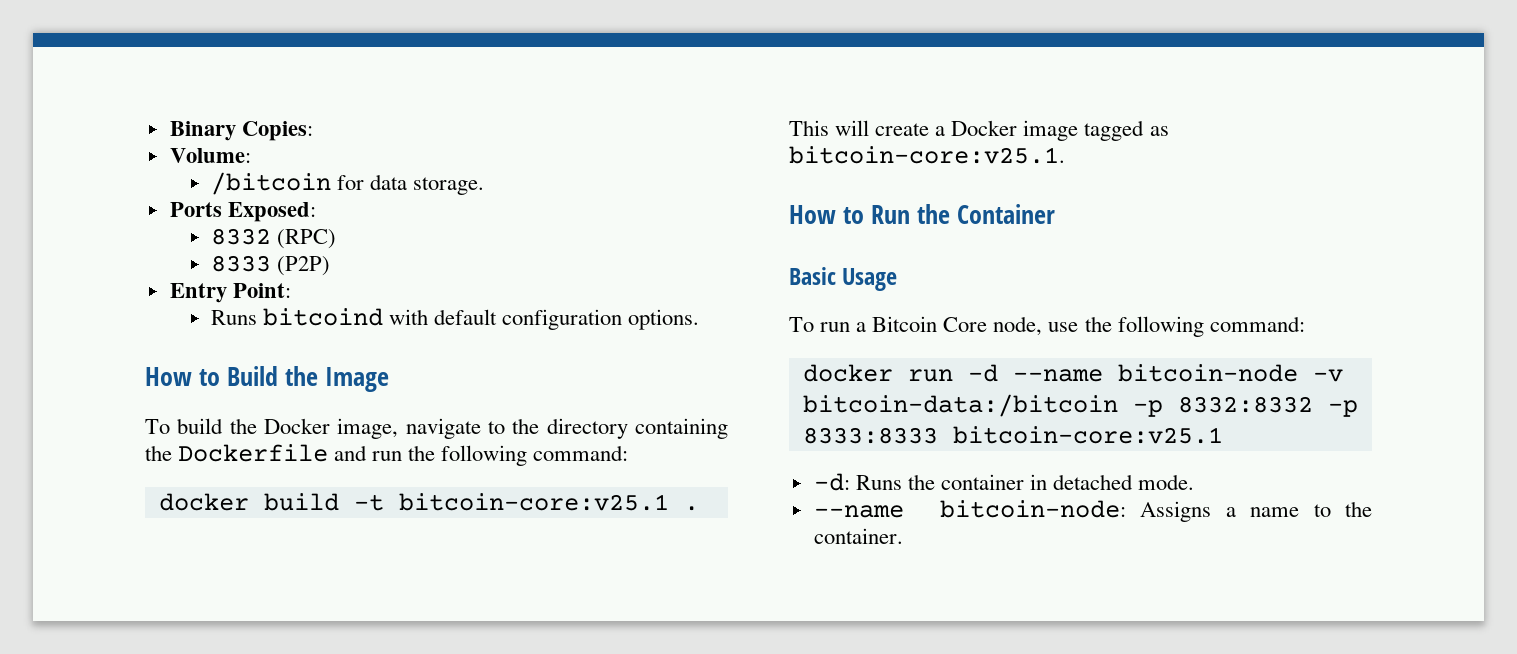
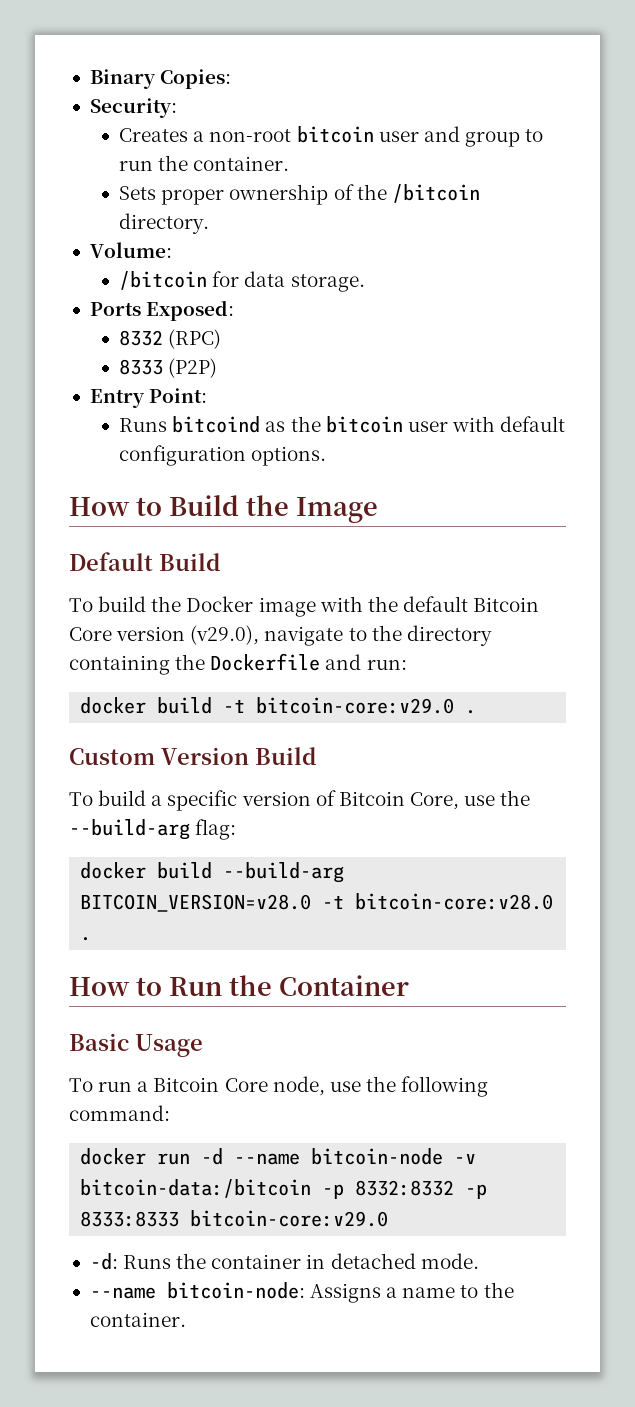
+ Security:
+ Creates a non-root bitcoin user and group to run the container.
+ Sets proper ownership of the /bitcoin directory.
- Runs bitcoind with default configuration options.
+ Runs bitcoind as the bitcoin user with default configuration options.
+ Default Build
- To build the Docker image, navigate to the directory containing the Dockerfile and run the following command:
+ To build the Docker image with the default Bitcoin Core version (v29.0), navigate to the directory containing the Dockerfile and run:
- docker build -t bitcoin-core:v25.1 .
- This will create a Docker image tagged as bitcoin-core:v25.1.
+ docker build -t bitcoin-core:v29.0 .
+ Custom Version Build
+ To build a specific version of Bitcoin Core, use the --build-arg flag:
+ docker build --build-arg BITCOIN_VERSION=v28.0 -t bitcoin-core:v28.0 .
- docker run -d --name bitcoin-node -v bitcoin-data:/bitcoin -p 8332:8332 -p 8333:8333 bitcoin-core:v25.1
+ docker run -d --name bitcoin-node -v bitcoin-data:/bitcoin -p 8332:8332 -p 8333:8333 bitcoin-core:v29.0

